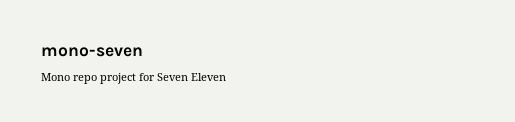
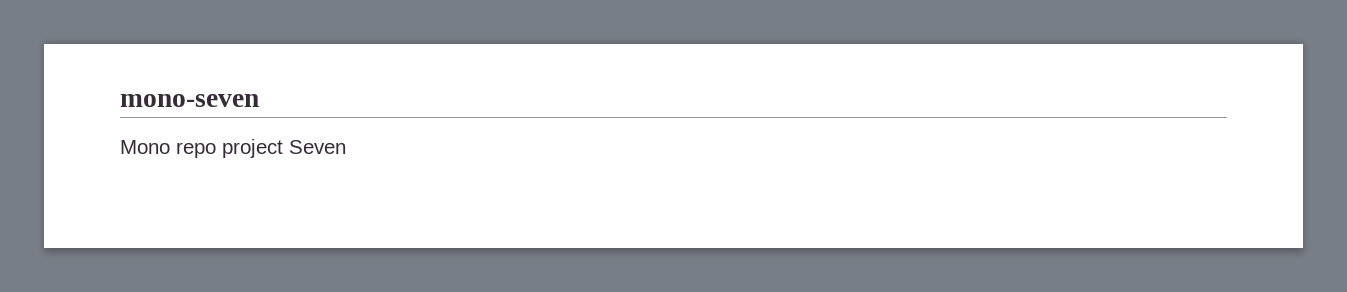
- Mono repo project for Seven Eleven
+ Mono repo project Seven

